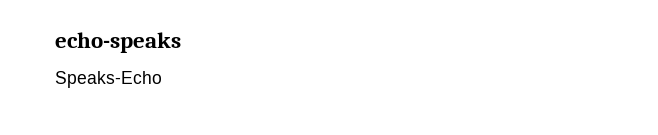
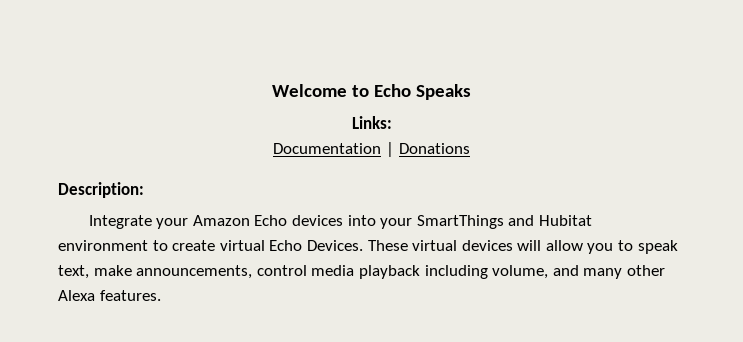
- echo-speaks
- Speaks-Echo
+ Welcome to Echo Speaks
+ Links:
+ Documentation | Donations
+ Description:
+ Integrate your Amazon Echo devices into your SmartThings and Hubitat environment to create virtual Echo Devices. These virtual devices will allow you to speak text, make announcements, control media playback including volume, and many other Alexa features.

